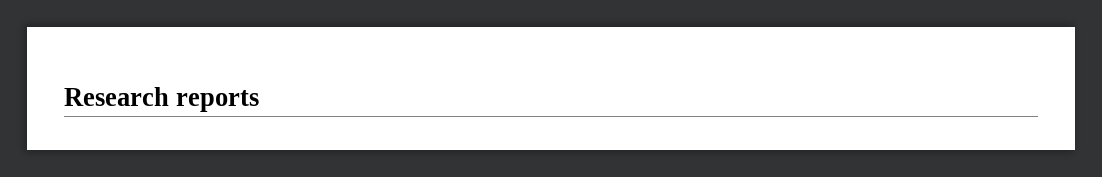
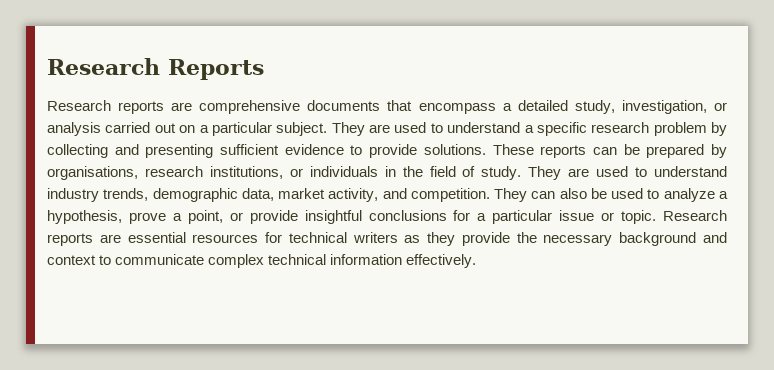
- Research reports
+ Research Reports
+ Research reports are comprehensive documents that encompass a detailed study, investigation, or analysis carried out on a particular subject. They are used to understand a specific research problem by collecting and presenting sufficient evidence to provide solutions. These reports can be prepared by organisations, research institutions, or individuals in the field of study. They are used to understand industry trends, demographic data, market activity, and competition. They can also be used to analyze a hypothesis, prove a point, or provide insightful conclusions for a particular issue or topic. Research reports are essential resources for technical writers as they provide the necessary background and context to communicate complex technical information effectively.

